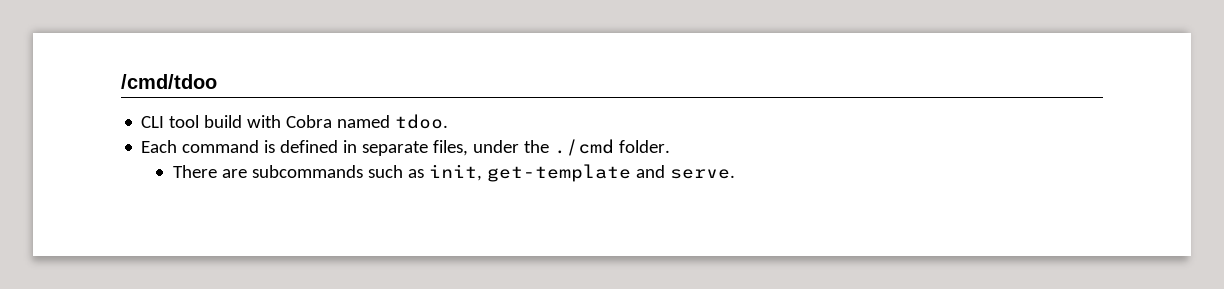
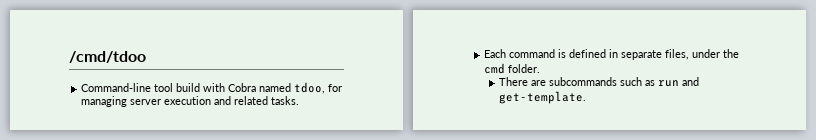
- CLI tool build with Cobra named tdoo.
+ Command-line tool build with Cobra named tdoo, for managing server execution and related tasks.
- Each command is defined in separate files, under the ./cmd folder.
+ Each command is defined in separate files, under the cmd folder.
- There are subcommands such as init, get-template and serve.
+ There are subcommands such as run and get-template.

